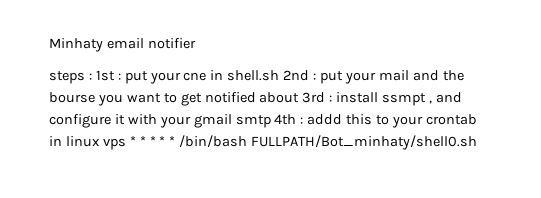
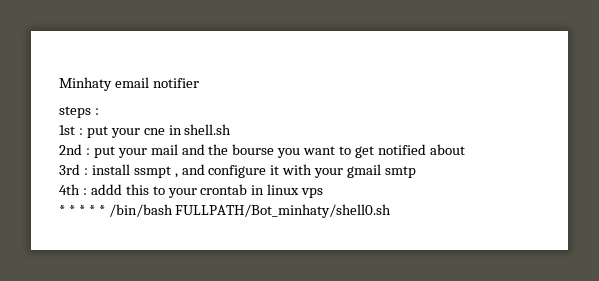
- steps : 1st : put your cne in shell.sh 2nd : put your mail and the bourse you want to get notified about 3rd : install ssmpt , and configure it with your gmail smtp 4th : addd this to your crontab in linux vps * * * * * /bin/bash FULLPATH/Bot_minhaty/shell0.sh
+ steps :
+ 1st : put your cne in shell.sh
+ 2nd : put your mail and the bourse you want to get notified about
+ 3rd : install ssmpt , and configure it with your gmail smtp
+ 4th : addd this to your crontab in linux vps
+ * * * * * /bin/bash FULLPATH/Bot_minhaty/shell0.sh

